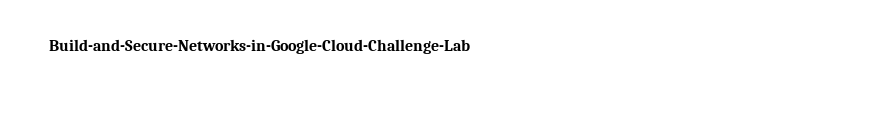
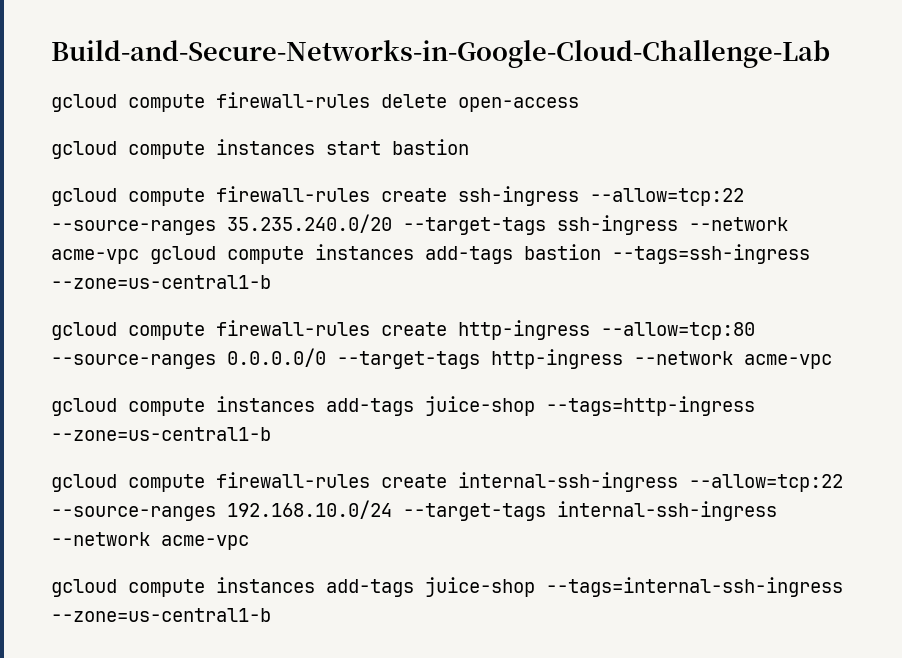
+ gcloud compute firewall-rules delete open-access
+ gcloud compute instances start bastion
+ gcloud compute firewall-rules create ssh-ingress --allow=tcp:22 --source-ranges 35.235.240.0/20 --target-tags ssh-ingress --network acme-vpc gcloud compute instances add-tags bastion --tags=ssh-ingress --zone=us-central1-b
+ gcloud compute firewall-rules create http-ingress --allow=tcp:80 --source-ranges 0.0.0.0/0 --target-tags http-ingress --network acme-vpc
+ gcloud compute instances add-tags juice-shop --tags=http-ingress --zone=us-central1-b
+ gcloud compute firewall-rules create internal-ssh-ingress --allow=tcp:22 --source-ranges 192.168.10.0/24 --target-tags internal-ssh-ingress --network acme-vpc
+ gcloud compute instances add-tags juice-shop --tags=internal-ssh-ingress --zone=us-central1-b

